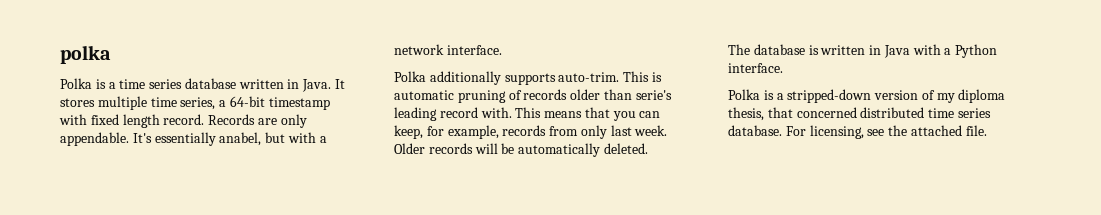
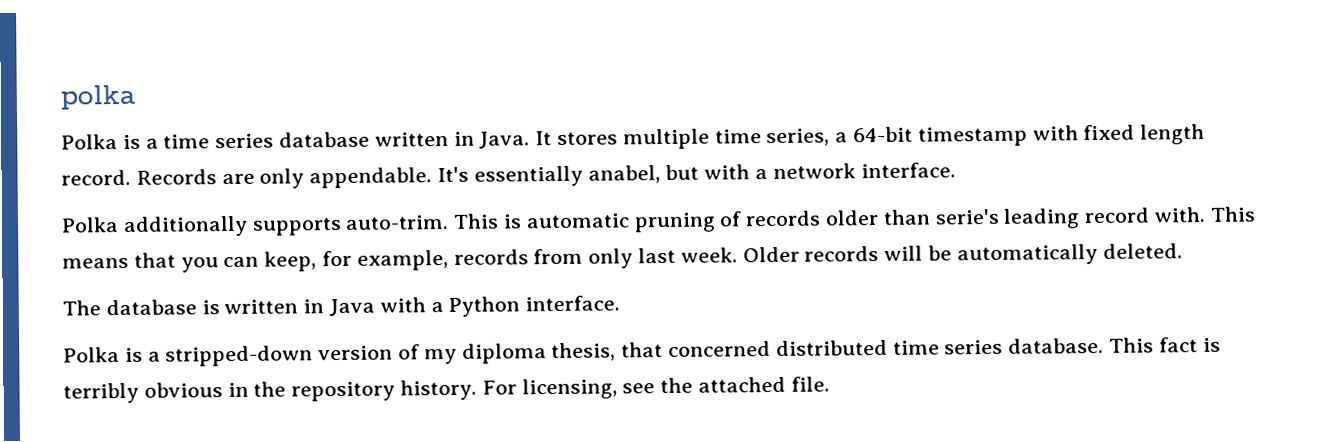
+ This fact is terribly obvious in the repository history.

